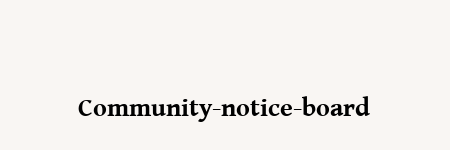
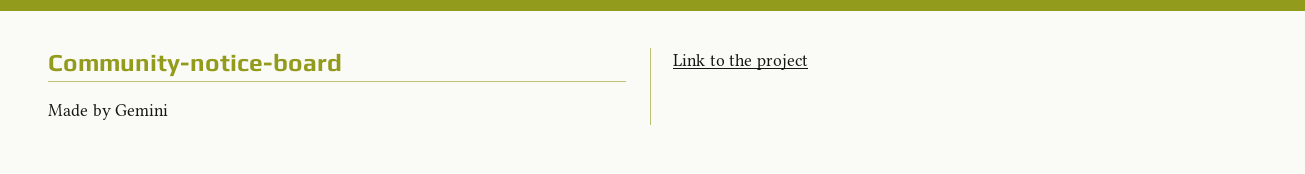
+ Made by Gemini
+ Link to the project

